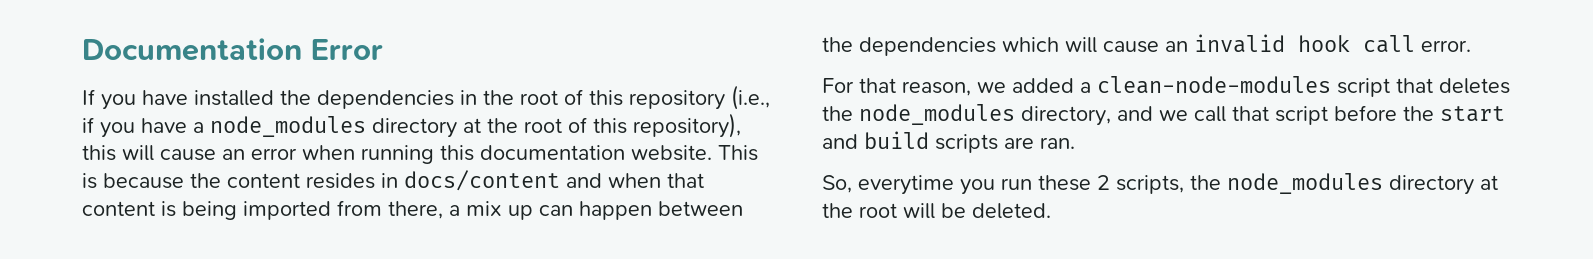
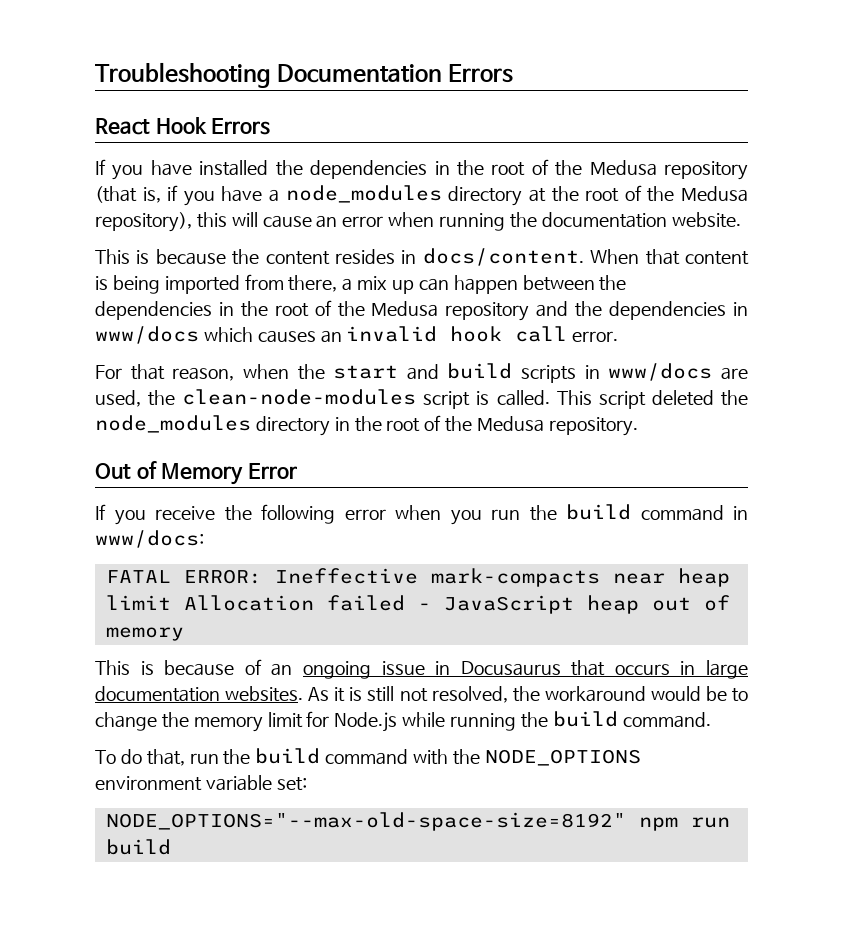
- Documentation Error
+ Troubleshooting Documentation Errors
+ React Hook Errors
- If you have installed the dependencies in the root of this repository (i.e., if you have a node_modules directory at the root of this repository), this will cause an error when running this documentation website. This is because the content resides in docs/content and when that content is being imported from there, a mix up can happen between the dependencies which will cause an invalid hook call error.
+ If you have installed the dependencies in the root of the Medusa repository (that is, if you have a node_modules directory at the root of the Medusa repository), this will cause an error when running the documentation website.
+ This is because the content resides in docs/content. When that content is being imported from there, a mix up can happen between the dependencies in the root of the Medusa repository and the dependencies in www/docs which causes an invalid hook call error.
- For that reason, we added a clean-node-modules script that deletes the node_modules directory, and we call that script before the start and build scripts are ran.
- So, everytime you run these 2 scripts, the node_modules directory at the root will be deleted.
+ For that reason, when the start and build scripts in www/docs are used, the clean-node-modules script is called. This script deleted the node_modules directory in the root of the Medusa repository.
+ Out of Memory Error
+ If you receive the following error when you run the build command in www/docs:
+ FATAL ERROR: Ineffective mark-compacts near heap limit Allocation failed - JavaScript heap out of memory
+ This is because of an ongoing issue in Docusaurus that occurs in large documentation websites. As it is still not resolved, the workaround would be to change the memory limit for Node.js while running the build command.
+ To do that, run the build command with the NODE_OPTIONS environment variable set:
+ NODE_OPTIONS="--max-old-space-size=8192" npm run build

